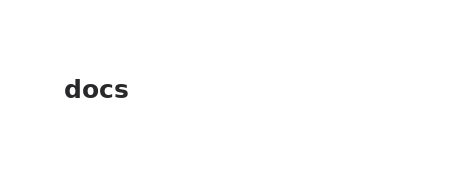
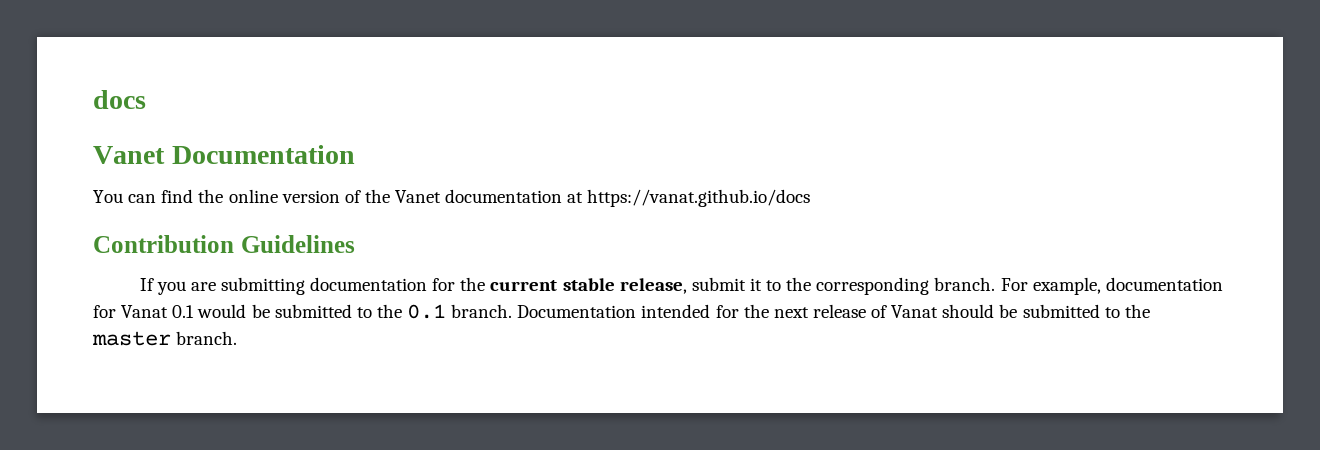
+ Vanet Documentation
+ You can find the online version of the Vanet documentation at https://vanat.github.io/docs
+ Contribution Guidelines
+ If you are submitting documentation for the current stable release, submit it to the corresponding branch. For example, documentation for Vanat 0.1 would be submitted to the 0.1 branch. Documentation intended for the next release of Vanat should be submitted to the master branch.

